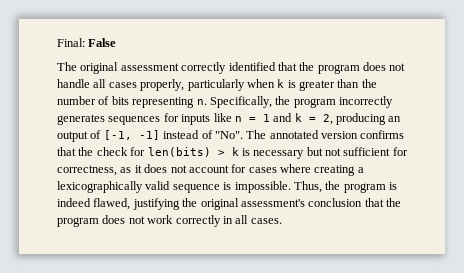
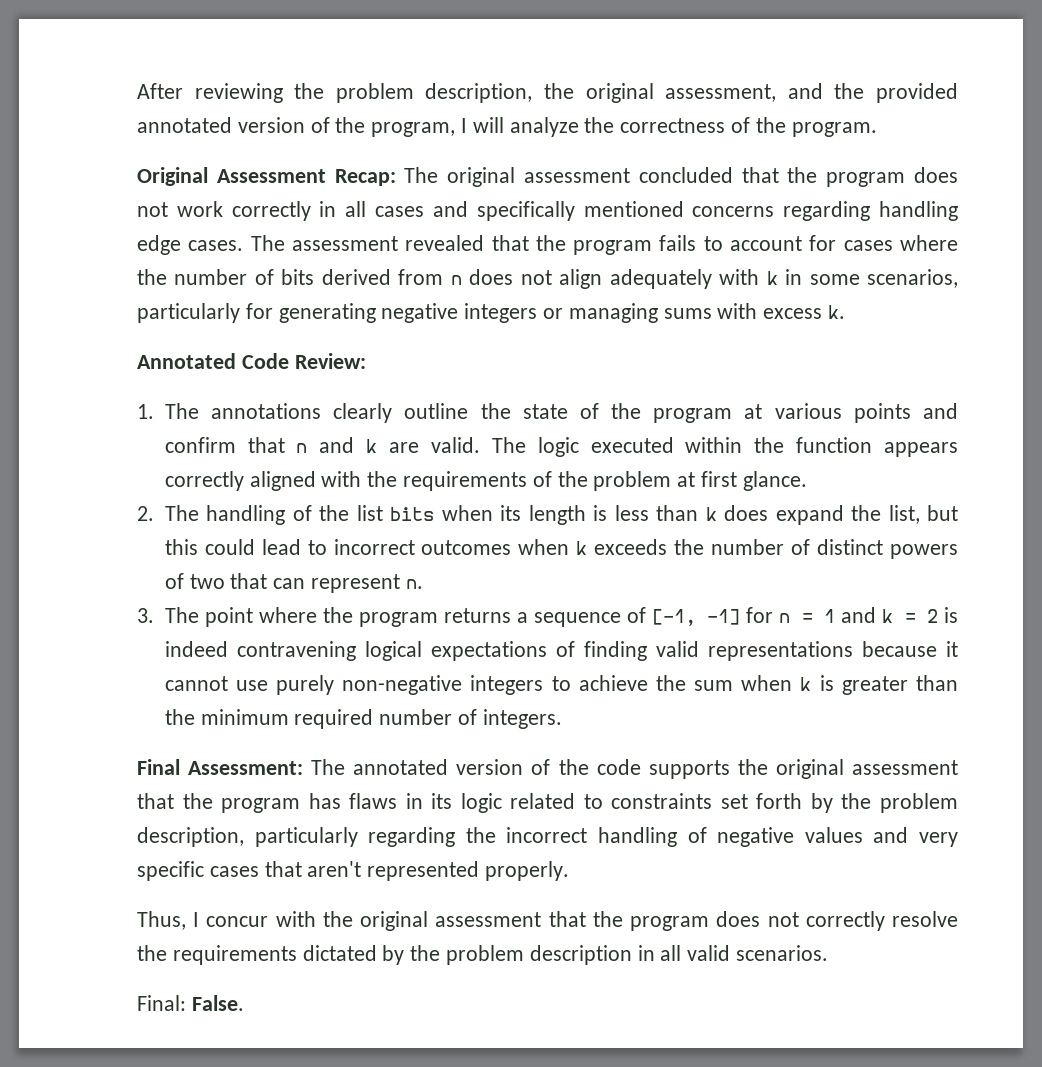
- Final: False
- The original assessment correctly identified that the program does not handle all cases properly, particularly when k is greater than the number of bits representing n. Specifically, the program incorrectly generates sequences for inputs like n = 1 and k = 2, producing an output of [-1, -1] instead of "No". The annotated version confirms that the check for len(bits) > k is necessary but not sufficient for correctness, as it does not account for cases where creating a lexicographically valid sequence is impossible. Thus, the program is indeed flawed, justifying the original assessment's conclusion that the program does not work correctly in all cases.
+ After reviewing the problem description, the original assessment, and the provided annotated version of the program, I will analyze the correctness of the program.
+ Original Assessment Recap: The original assessment concluded that the program does not work correctly in all cases and specifically mentioned concerns regarding handling edge cases. The assessment revealed that the program fails to account for cases where the number of bits derived from n does not align adequately with k in some scenarios, particularly for generating negative integers or managing sums with excess k.
+ Annotated Code Review:
+ 1. The annotations clearly outline the state of the program at various points and confirm that n and k are valid. The logic executed within the function appears correctly aligned with the requirements of the problem at first glance.
+ 2. The handling of the list bits when its length is less than k does expand the list, but this could lead to incorrect outcomes when k exceeds the number of distinct powers of two that can represent n.
+ 3. The point where the program returns a sequence of [-1, -1] for n = 1 and k = 2 is indeed contravening logical expectations of finding valid representations because it cannot use purely non-negative integers to achieve the sum when k is greater than the minimum required number of integers.
+ Final Assessment: The annotated version of the code supports the original assessment that the program has flaws in its logic related to constraints set forth by the problem description, particularly regarding the incorrect handling of negative values and very specific cases that aren't represented properly.
+ Thus, I concur with the original assessment that the program does not correctly resolve the requirements dictated by the problem description in all valid scenarios.
+ Final: False.

